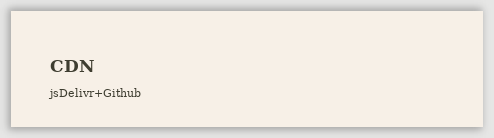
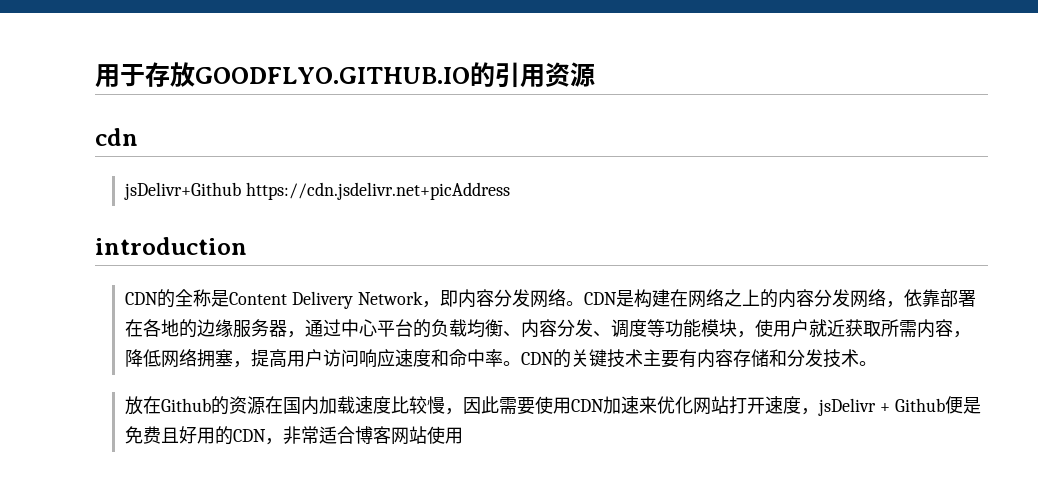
- CDN
- jsDelivr+Github
+ 用于存放GOODFLYO.GITHUB.IO的引用资源
+ cdn
+ jsDelivr+Github https://cdn.jsdelivr.net+picAddress
+ introduction
+ CDN的全称是Content Delivery Network，即内容分发网络。CDN是构建在网络之上的内容分发网络，依靠部署在各地的边缘服务器，通过中心平台的负载均衡、内容分发、调度等功能模块，使用户就近获取所需内容，降低网络拥塞，提高用户访问响应速度和命中率。CDN的关键技术主要有内容存储和分发技术。
+ 放在Github的资源在国内加载速度比较慢，因此需要使用CDN加速来优化网站打开速度，jsDelivr + Github便是免费且好用的CDN，非常适合博客网站使用

